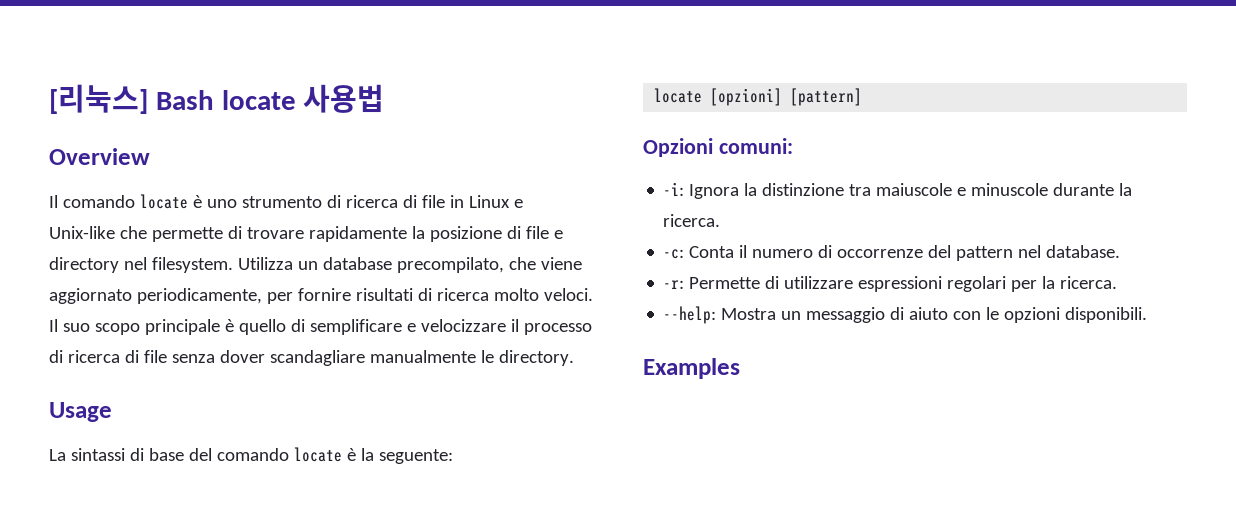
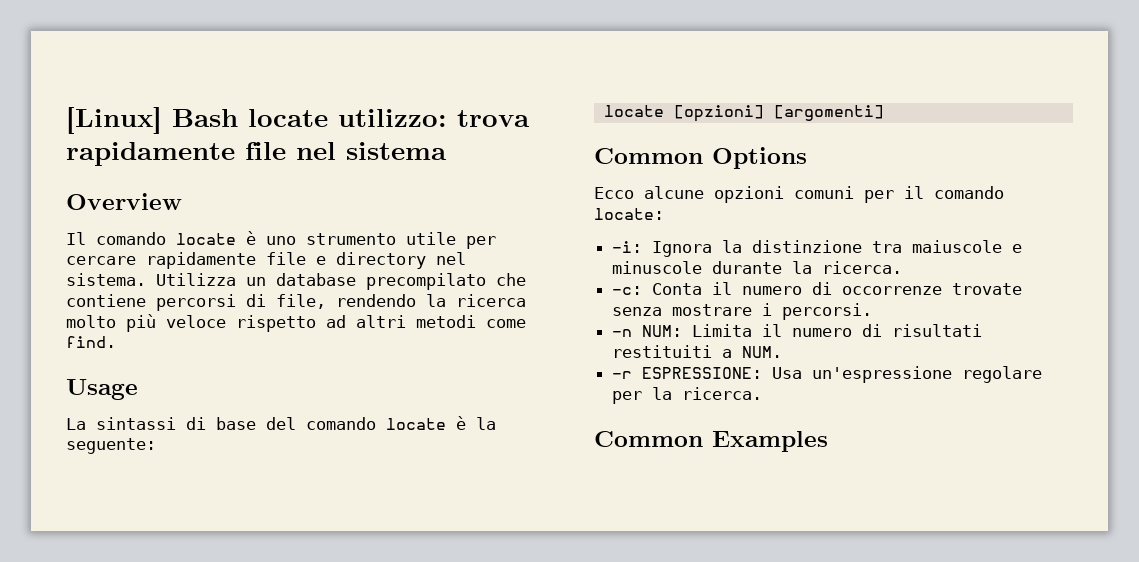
- [리눅스] Bash locate 사용법
+ [Linux] Bash locate utilizzo: trova rapidamente file nel sistema
- Il comando locate è uno strumento di ricerca di file in Linux e Unix-like che permette di trovare rapidamente la posizione di file e directory nel filesystem.
+ Il comando locate è uno strumento utile per cercare rapidamente file e directory nel sistema.
- Utilizza un database precompilato, che viene aggiornato periodicamente, per fornire risultati di ricerca molto veloci. Il suo scopo principale è quello di semplificare e velocizzare il processo di ricerca di file senza dover scandagliare manualmente le directory.
+ Utilizza un database precompilato che contiene percorsi di file, rendendo la ricerca molto più veloce rispetto ad altri metodi come find.
- locate [opzioni] [pattern]
- Opzioni comuni:
+ locate [opzioni] [argomenti]
+ Common Options
+ Ecco alcune opzioni comuni per il comando locate:
- -c: Conta il numero di occorrenze del pattern nel database.
- -r: Permette di utilizzare espressioni regolari per la ricerca.
- --help: Mostra un messaggio di aiuto con le opzioni disponibili.
- Examples
+ -c: Conta il numero di occorrenze trovate senza mostrare i percorsi.
+ -n NUM: Limita il numero di risultati restituiti a NUM.
+ -r ESPRESSIONE: Usa un'espressione regolare per la ricerca.
+ Common Examples

